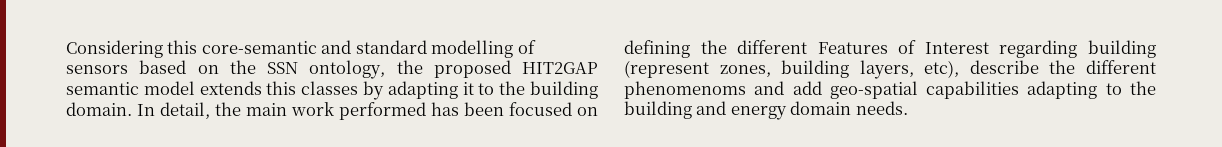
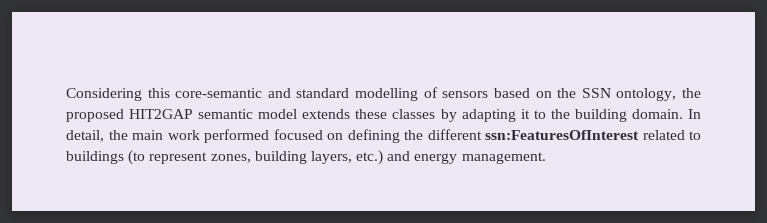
- Considering this core-semantic and standard modelling of sensors based on the SSN ontology, the proposed HIT2GAP semantic model extends this classes by adapting it to the building domain.
+ Considering this core-semantic and standard modelling of sensors based on the SSN ontology, the proposed HIT2GAP semantic model extends these classes by adapting it to the building domain.
- In detail, the main work performed has been focused on defining the different Features of Interest regarding building (represent zones, building layers, etc), describe the different phenomenoms and add geo-spatial capabilities adapting to the building and energy domain needs.
+ In detail, the main work performed focused on defining the different ssn:FeaturesOfInterest related to buildings (to represent zones, building layers, etc.) and energy management.

